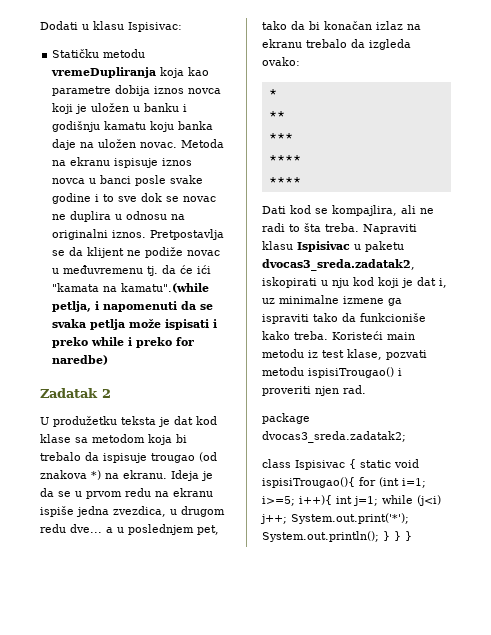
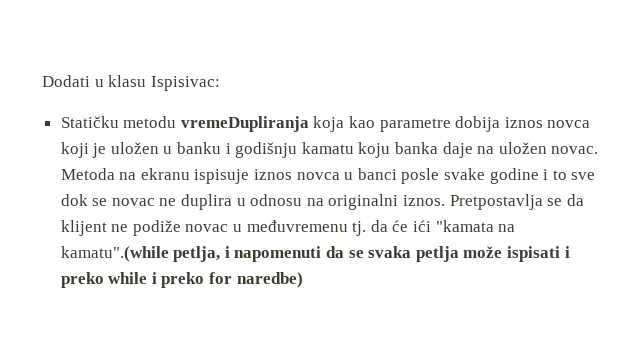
- Zadatak 2
- U produžetku teksta je dat kod klase sa metodom koja bi trebalo da ispisuje trougao (od znakova *) na ekranu. Ideja je da se u prvom redu na ekranu ispiše jedna zvezdica, u drugom redu dve... a u poslednjem pet, tako da bi konačan izlaz na ekranu trebalo da izgleda ovako:
- *
- **
- ***
- ****
- ****
- Dati kod se kompajlira, ali ne radi to šta treba. Napraviti klasu Ispisivac u paketu dvocas3_sreda.zadatak2, iskopirati u nju kod koji je dat i, uz minimalne izmene ga ispraviti tako da funkcioniše kako treba. Koristeći main metodu iz test klase, pozvati metodu ispisiTrougao() i proveriti njen rad.
- package dvocas3_sreda.zadatak2;
- class Ispisivac { static void ispisiTrougao(){ for (int i=1; i>=5; i++){ int j=1; while (j<i) j++; System.out.print('*'); System.out.println(); } } }

